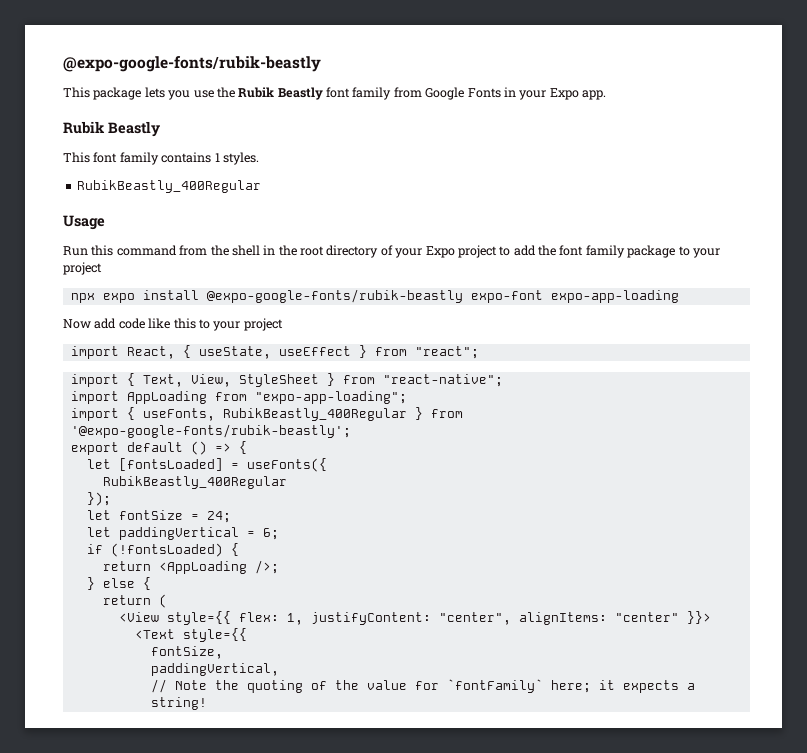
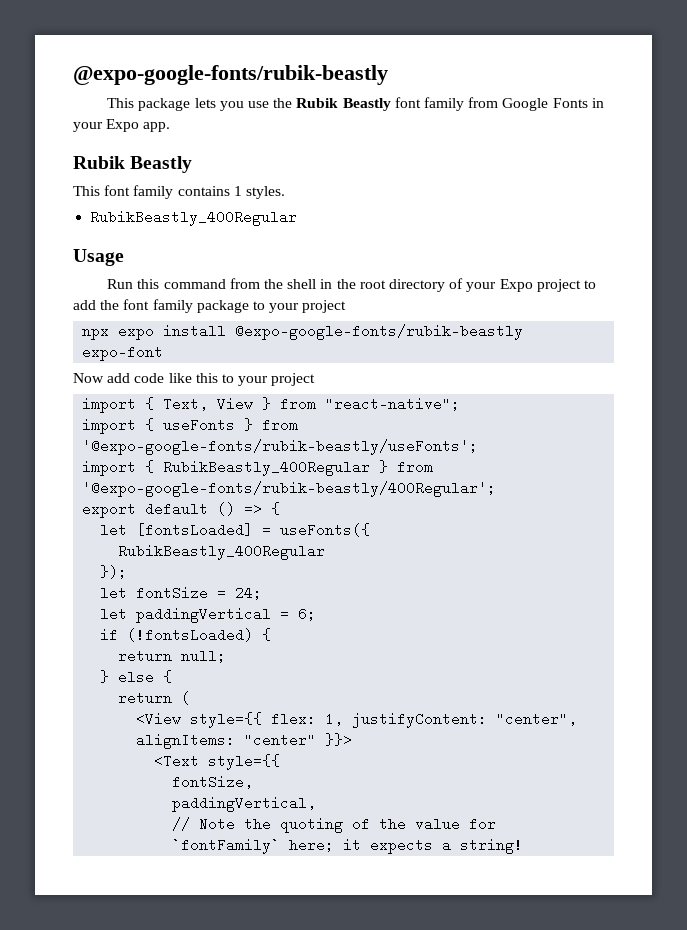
- npx expo install @expo-google-fonts/rubik-beastly expo-font expo-app-loading
+ npx expo install @expo-google-fonts/rubik-beastly expo-font
- import React, { useState, useEffect } from "react";
- import { Text, View, StyleSheet } from "react-native";
+ import { Text, View } from "react-native";
- import AppLoading from "expo-app-loading";
- import { useFonts, RubikBeastly_400Regular } from '@expo-google-fonts/rubik-beastly';
+ import { useFonts } from '@expo-google-fonts/rubik-beastly/useFonts';
+ import { RubikBeastly_400Regular } from '@expo-google-fonts/rubik-beastly/400Regular';
- return <AppLoading />;
+ return null;

